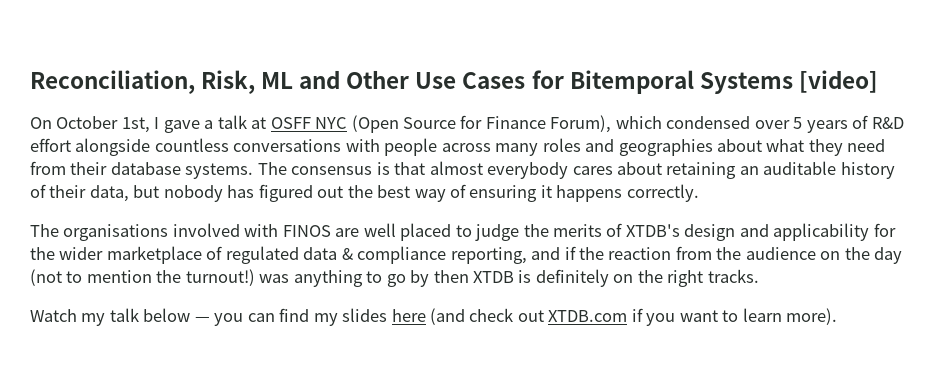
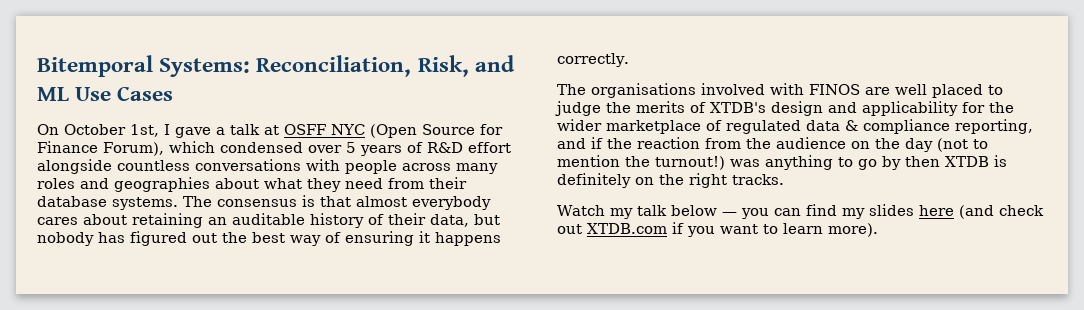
- Reconciliation, Risk, ML and Other Use Cases for Bitemporal Systems [video]
+ Bitemporal Systems: Reconciliation, Risk, and ML Use Cases

